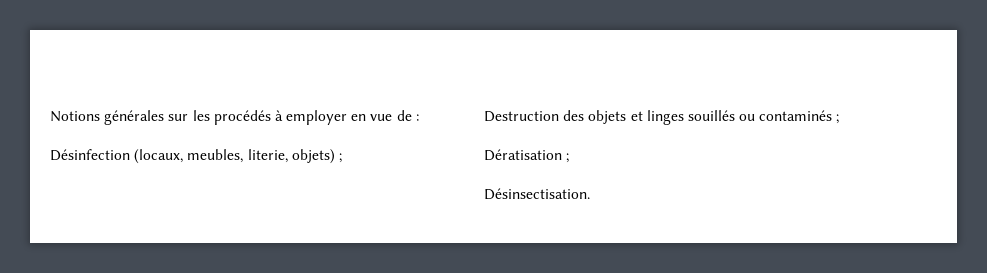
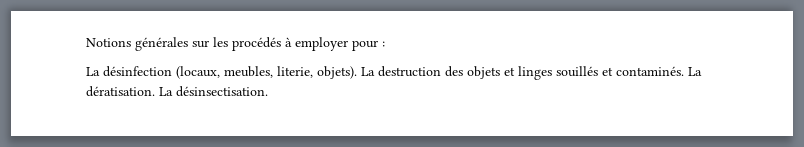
- Notions générales sur les procédés à employer en vue de :
+ Notions générales sur les procédés à employer pour :
- Désinfection (locaux, meubles, literie, objets) ;
- Destruction des objets et linges souillés ou contaminés ;
- Dératisation ;
- Désinsectisation.
+ La désinfection (locaux, meubles, literie, objets). La destruction des objets et linges souillés et contaminés. La dératisation. La désinsectisation.

